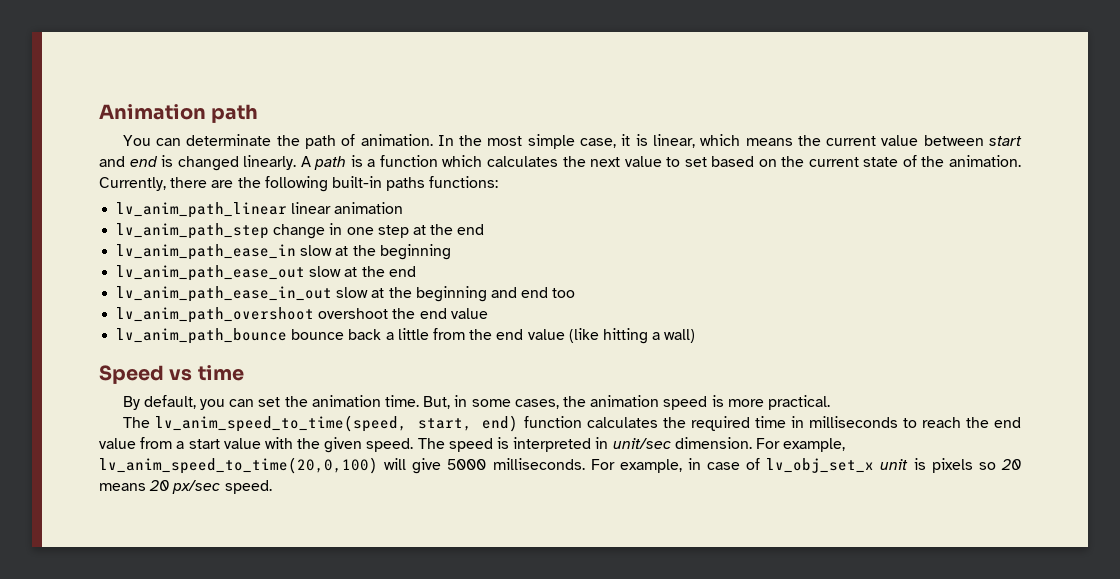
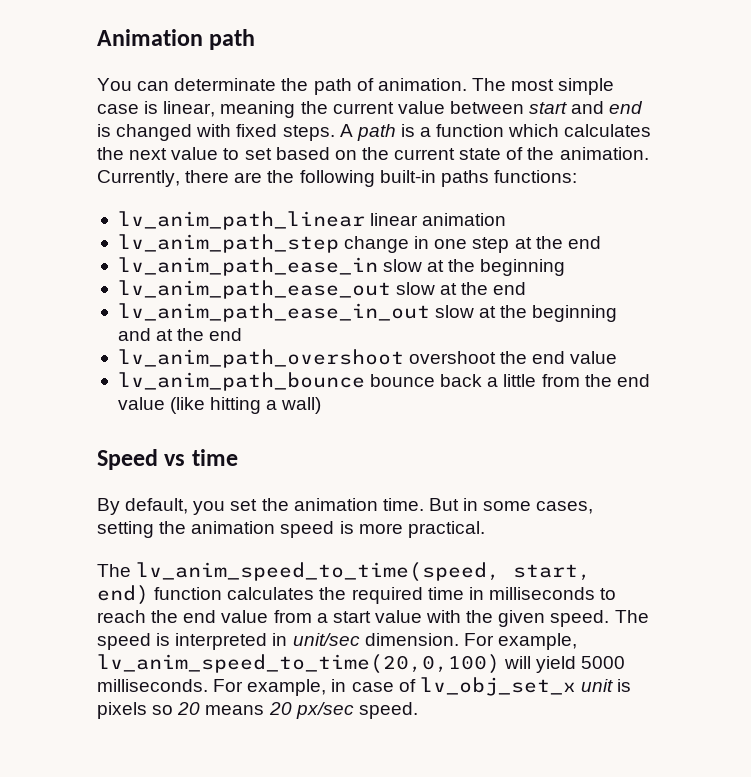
- In the most simple case, it is linear, which means the current value between start and end is changed linearly.
+ The most simple case is linear, meaning the current value between start and end is changed with fixed steps.
- lv_anim_path_ease_in_out slow at the beginning and end too
+ lv_anim_path_ease_in_out slow at the beginning and at the end
- By default, you can set the animation time.
+ By default, you set the animation time.
- But, in some cases, the animation speed is more practical.
+ But in some cases, setting the animation speed is more practical.
- For example, lv_anim_speed_to_time(20,0,100) will give 5000 milliseconds.
+ For example, lv_anim_speed_to_time(20,0,100) will yield 5000 milliseconds.

